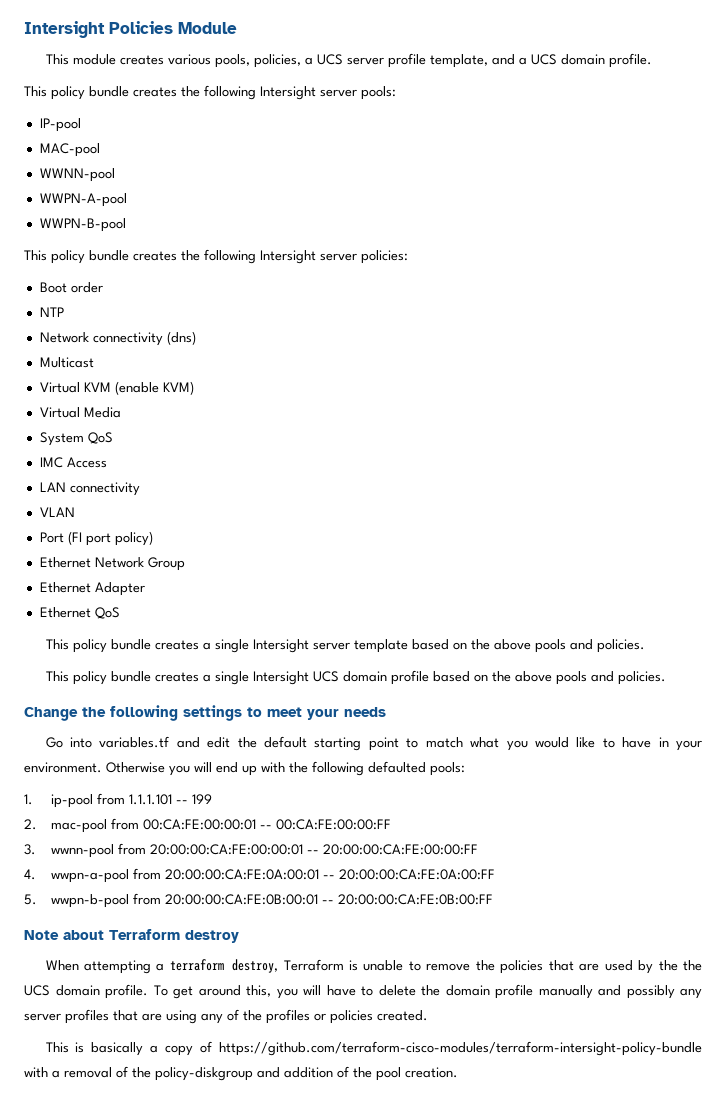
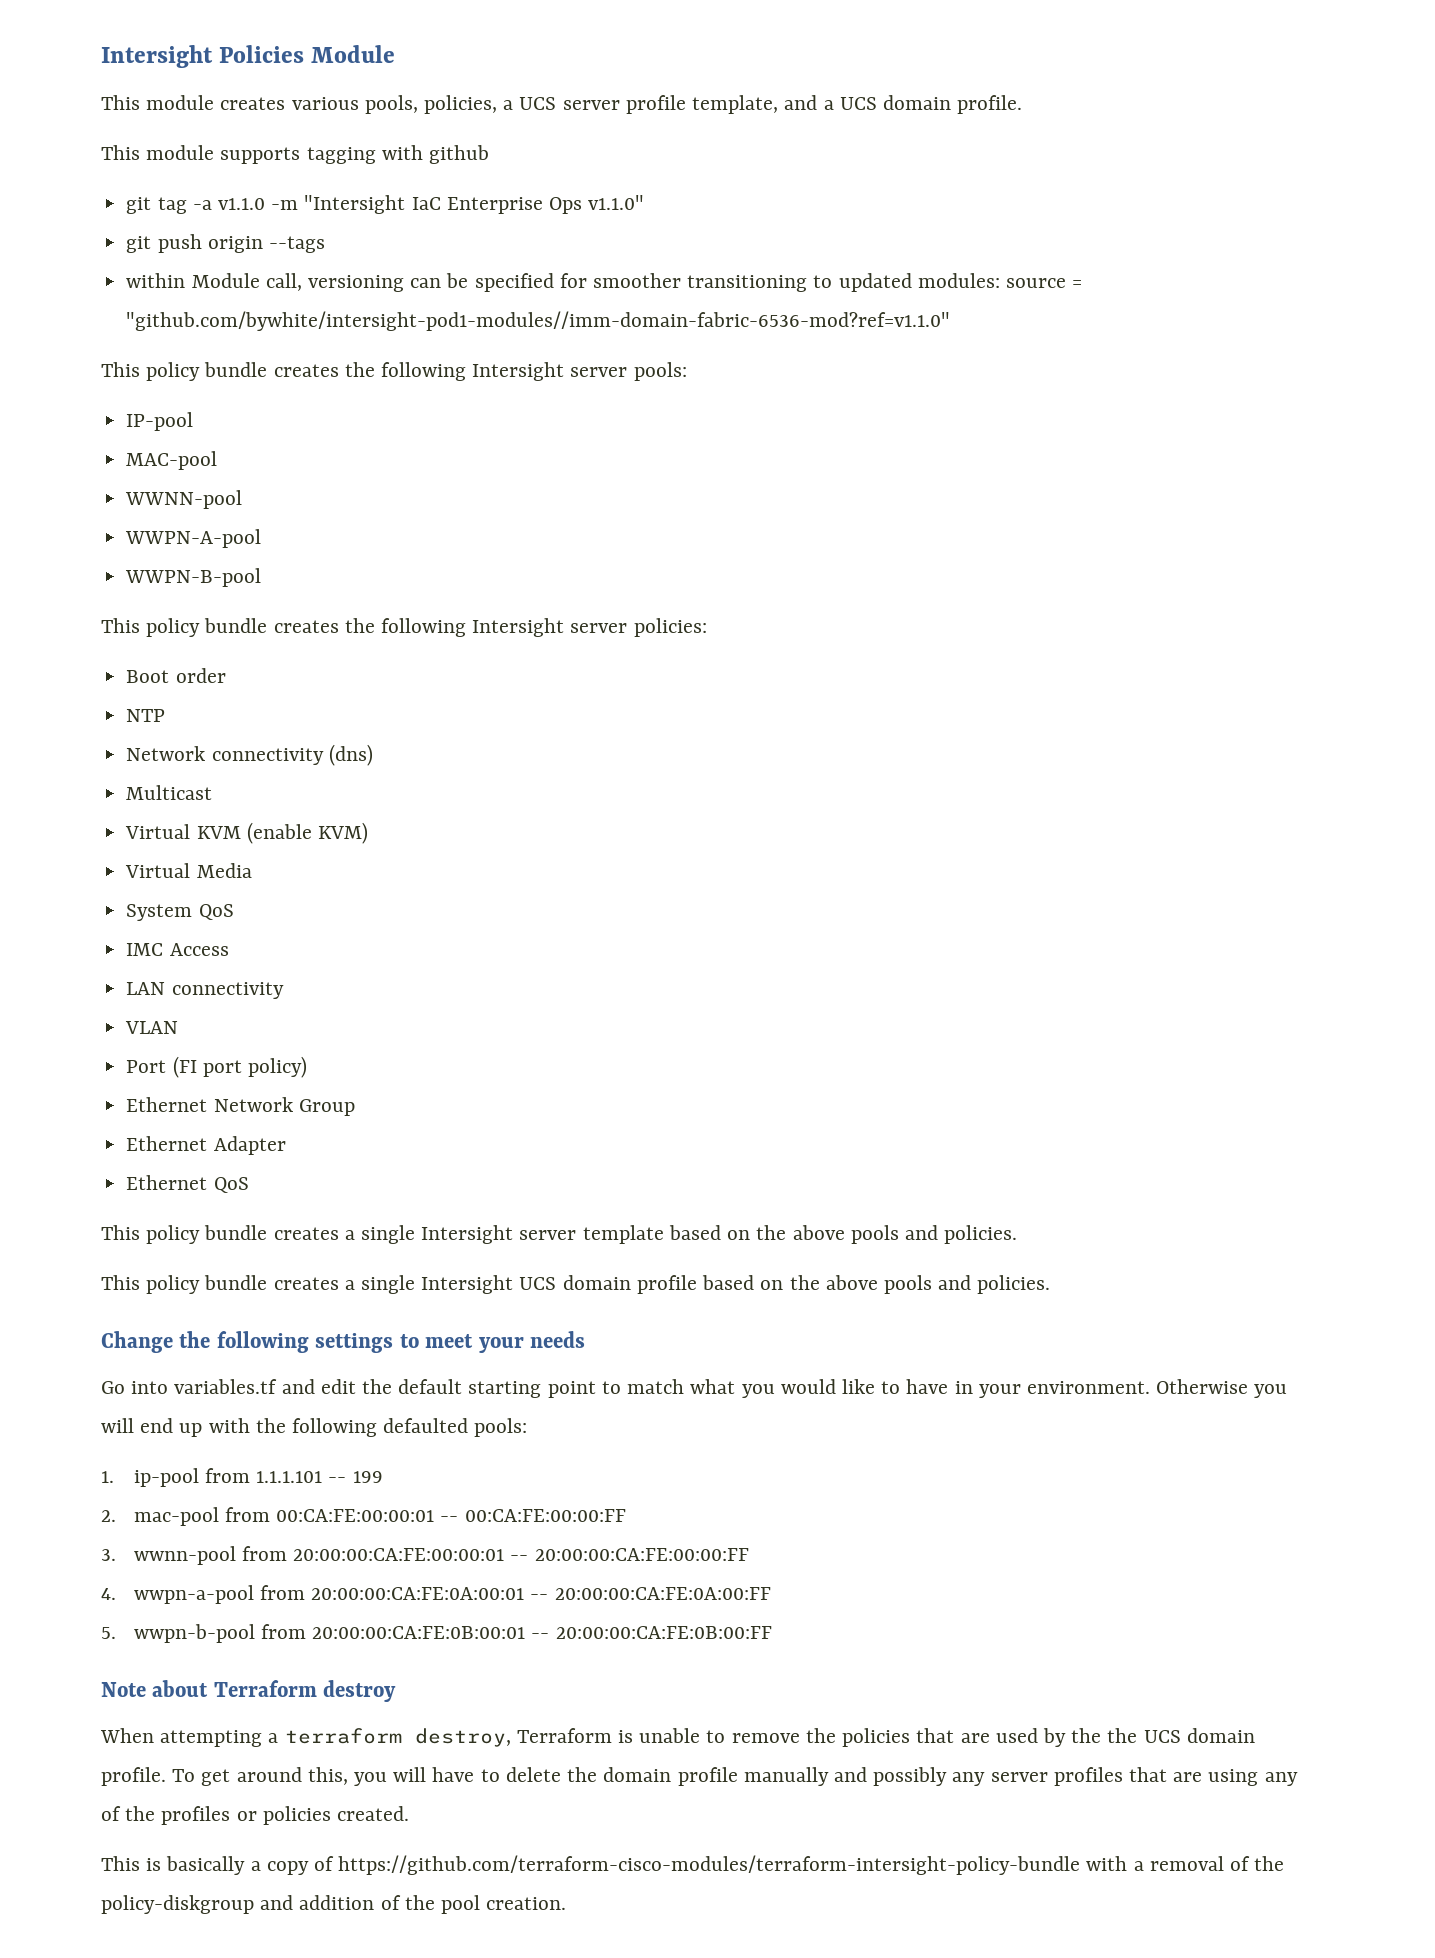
+ This module supports tagging with github
+ git tag -a v1.1.0 -m "Intersight IaC Enterprise Ops v1.1.0"
+ git push origin --tags
+ within Module call, versioning can be specified for smoother transitioning to updated modules: source = "github.com/bywhite/intersight-pod1-modules//imm-domain-fabric-6536-mod?ref=v1.1.0"

